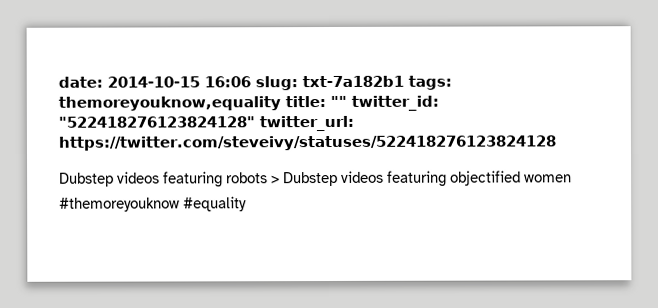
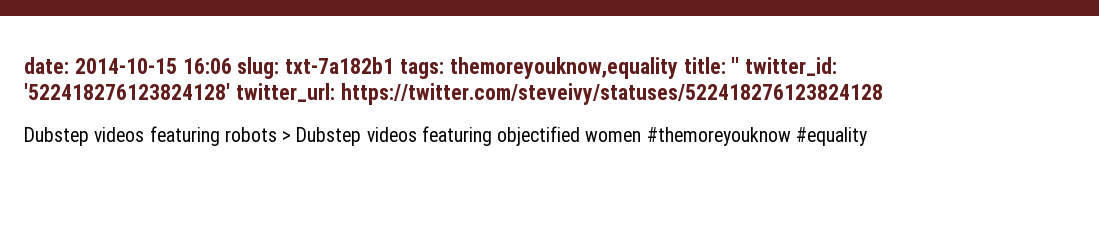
- date: 2014-10-15 16:06 slug: txt-7a182b1 tags: themoreyouknow,equality title: "" twitter_id: "522418276123824128" twitter_url: https://twitter.com/steveivy/statuses/522418276123824128
+ date: 2014-10-15 16:06 slug: txt-7a182b1 tags: themoreyouknow,equality title: '' twitter_id: '522418276123824128' twitter_url: https://twitter.com/steveivy/statuses/522418276123824128

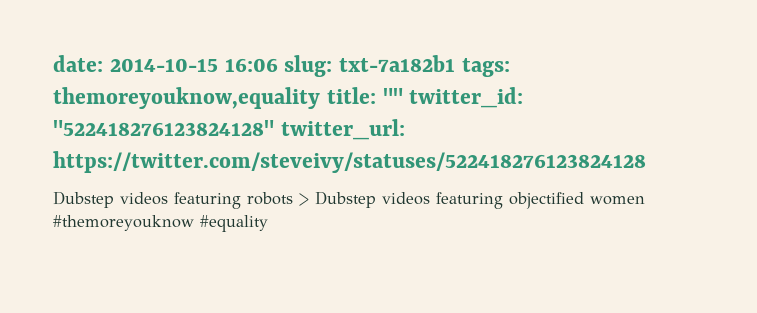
- date: 2014-10-15 16:06 slug: txt-7a182b1 tags: themoreyouknow,equality title: '' twitter_id: '522418276123824128' twitter_url: https://twitter.com/steveivy/statuses/522418276123824128
+ date: 2014-10-15 16:06 slug: txt-7a182b1 tags: themoreyouknow,equality title: "" twitter_id: "522418276123824128" twitter_url: https://twitter.com/steveivy/statuses/522418276123824128

